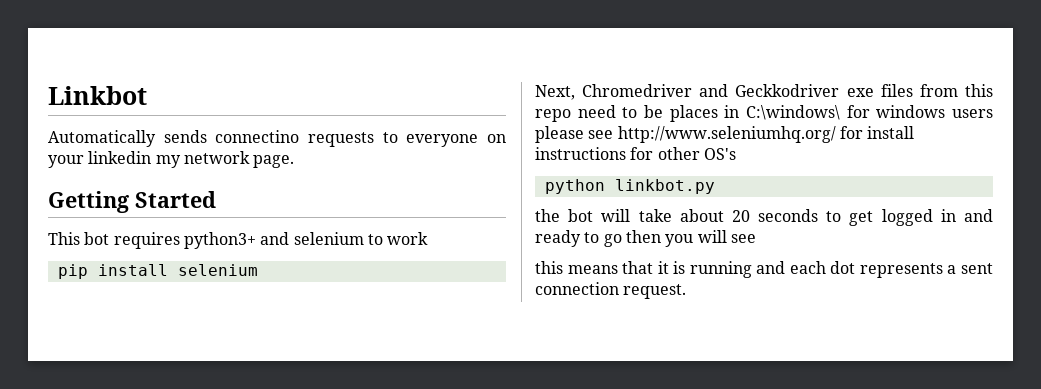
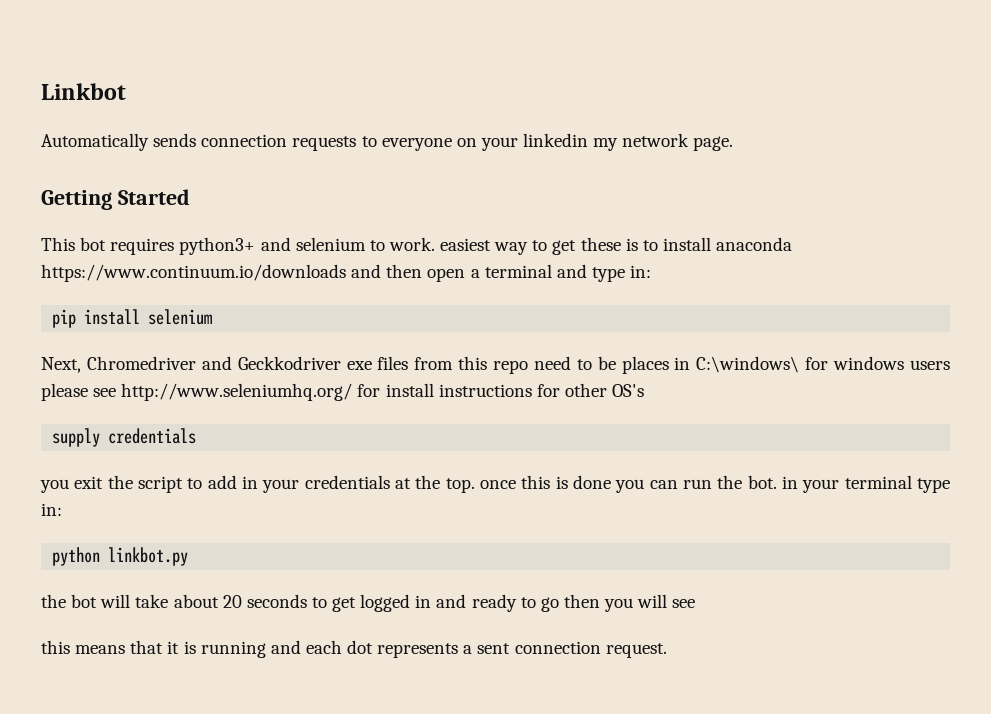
- Automatically sends connectino requests to everyone on your linkedin my network page.
+ Automatically sends connection requests to everyone on your linkedin my network page.
- This bot requires python3+ and selenium to work
+ This bot requires python3+ and selenium to work. easiest way to get these is to install anaconda https://www.continuum.io/downloads and then open a terminal and type in:
+ supply credentials
+ you exit the script to add in your credentials at the top. once this is done you can run the bot. in your terminal type in:

